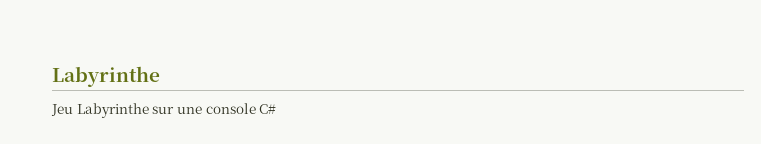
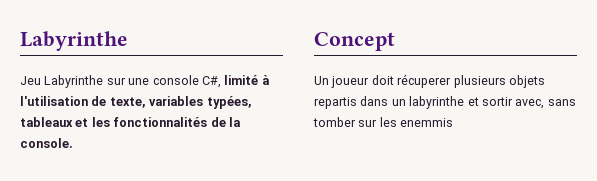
- Jeu Labyrinthe sur une console C#
+ Jeu Labyrinthe sur une console C#, limité à l'utilisation de texte, variables typées, tableaux et les fonctionnalités de la console.
+ Concept
+ Un joueur doit récuperer plusieurs objets repartis dans un labyrinthe et sortir avec, sans tomber sur les enemmis

